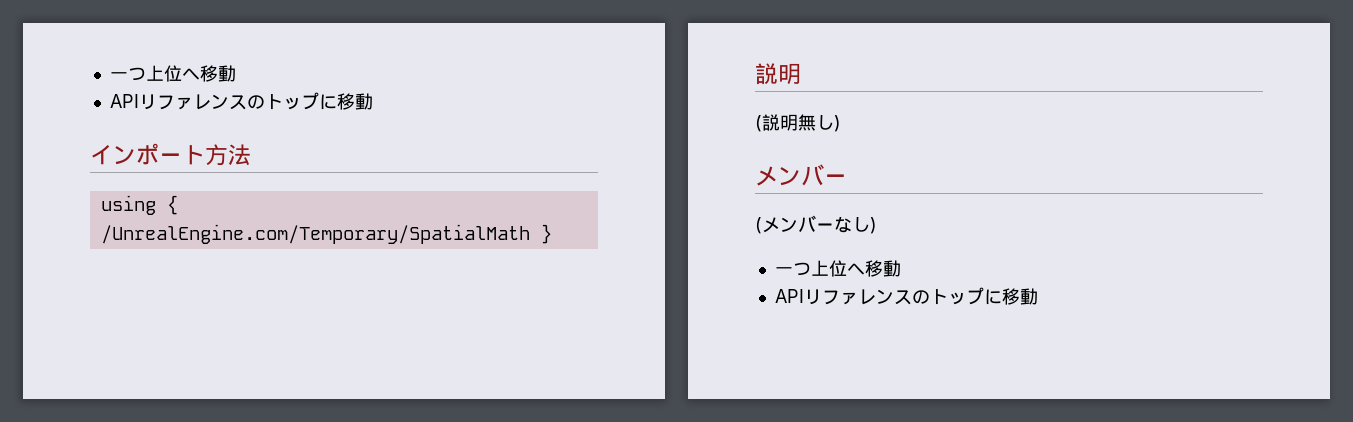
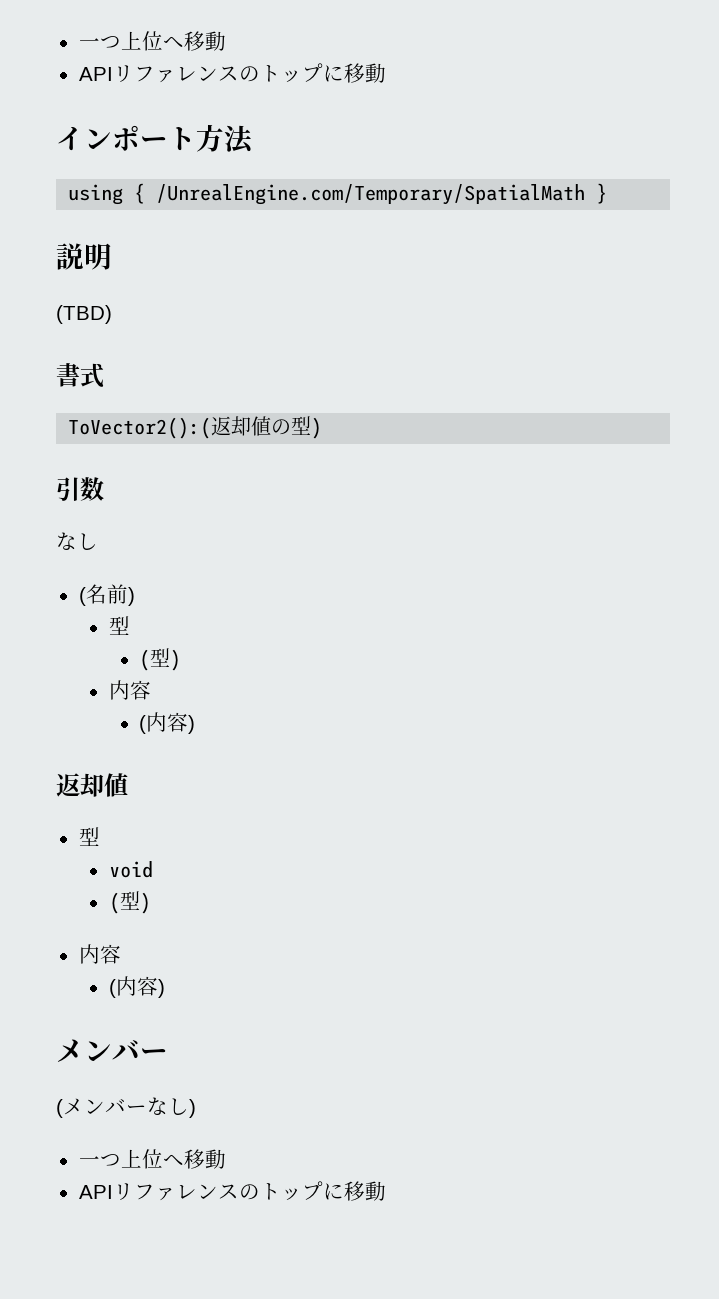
- (説明無し)
+ (TBD)
+ 書式
+ ToVector2():(返却値の型)
+ 引数
+ なし
+ (名前)
+ 型
+ (型)
+ 内容
+ (内容)
+ 返却値
+ 型
+ void
+ (型)
+ 内容
+ (内容)

